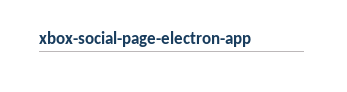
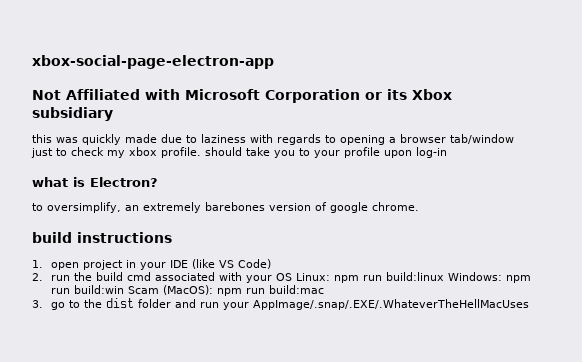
+ Not Affiliated with Microsoft Corporation or its Xbox subsidiary
+ this was quickly made due to laziness with regards to opening a browser tab/window just to check my xbox profile. should take you to your profile upon log-in
+ what is Electron?
+ to oversimplify, an extremely barebones version of google chrome.
+ build instructions
+ 1. open project in your IDE (like VS Code)
+ 2. run the build cmd associated with your OS Linux: npm run build:linux Windows: npm run build:win Scam (MacOS): npm run build:mac
+ 3. go to the dist folder and run your AppImage/.snap/.EXE/.WhateverTheHellMacUses

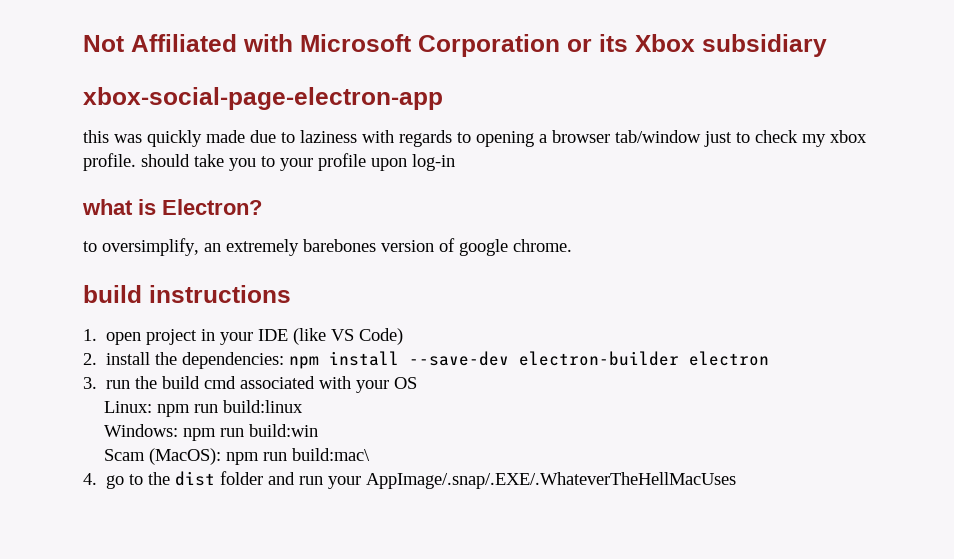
- xbox-social-page-electron-app
+ xbox-social-page-electron-app
- 2. run the build cmd associated with your OS Linux: npm run build:linux Windows: npm run build:win Scam (MacOS): npm run build:mac
- 3. go to the dist folder and run your AppImage/.snap/.EXE/.WhateverTheHellMacUses
+ 2. install the dependencies: npm install --save-dev electron-builder electron
+ 3. run the build cmd associated with your OS
+ Linux: npm run build:linux
+ Windows: npm run build:win
+ Scam (MacOS): npm run build:mac\
+ 4. go to the dist folder and run your AppImage/.snap/.EXE/.WhateverTheHellMacUses

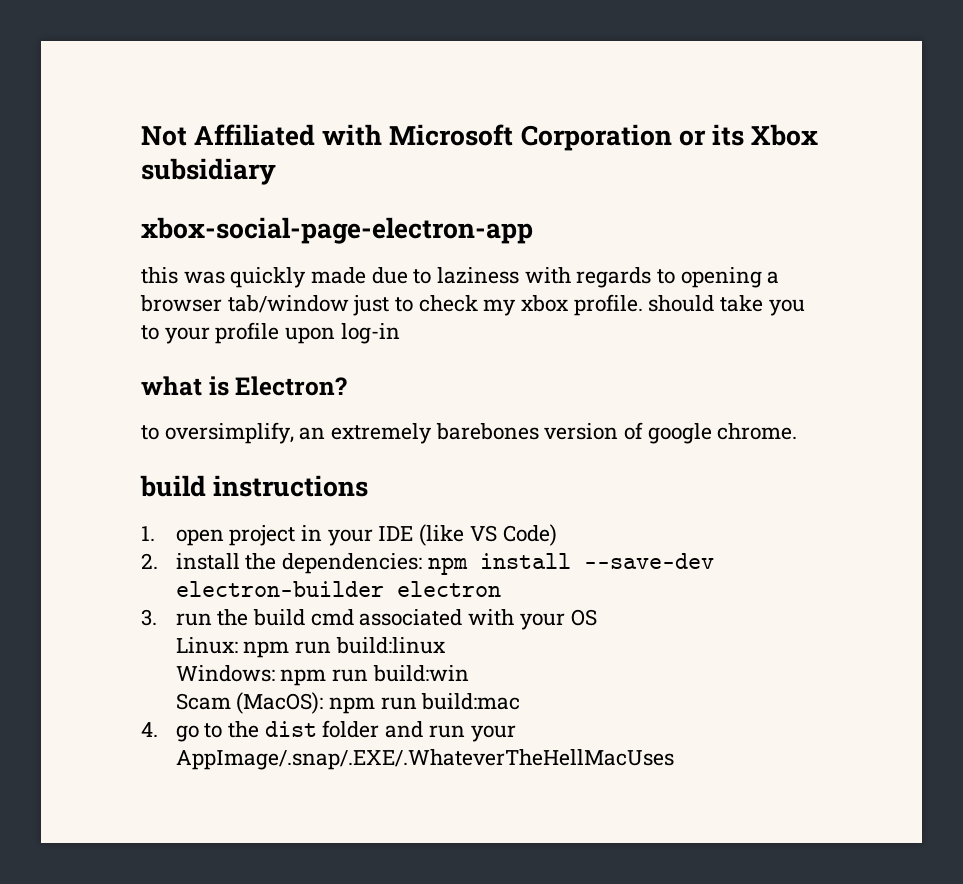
- Scam (MacOS): npm run build:mac\
+ Scam (MacOS): npm run build:mac

